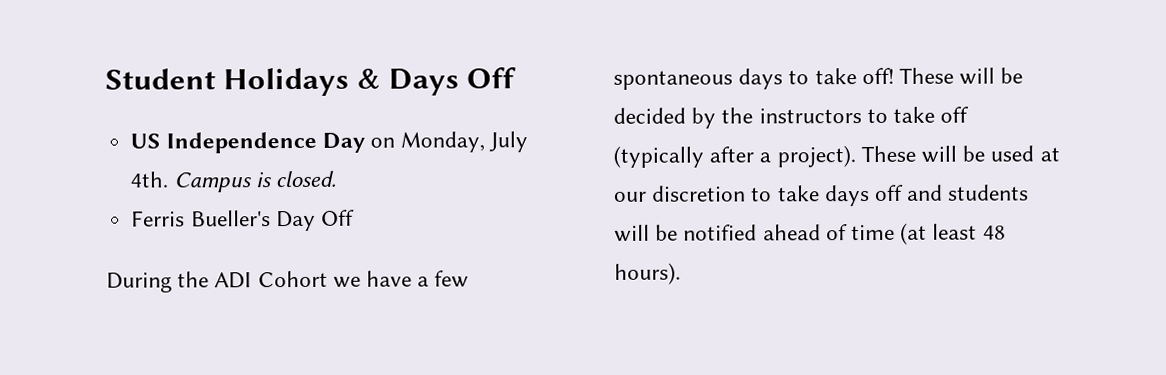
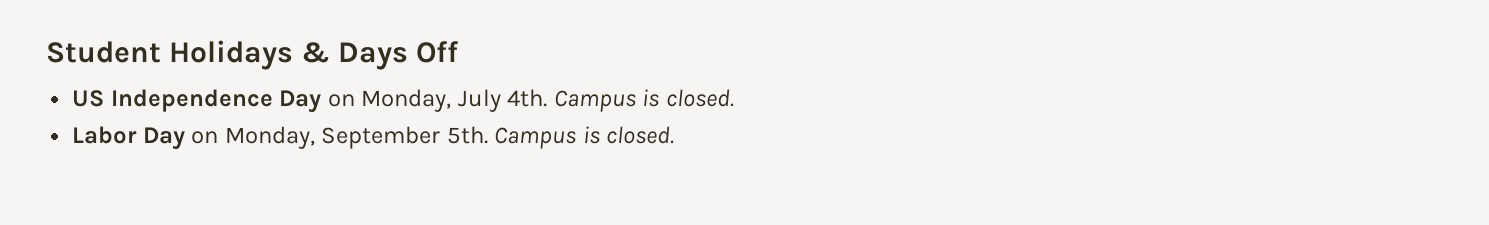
- Ferris Bueller's Day Off
- During the ADI Cohort we have a few spontaneous days to take off! These will be decided by the instructors to take off (typically after a project). These will be used at our discretion to take days off and students will be notified ahead of time (at least 48 hours).
+ Labor Day on Monday, September 5th. Campus is closed.

